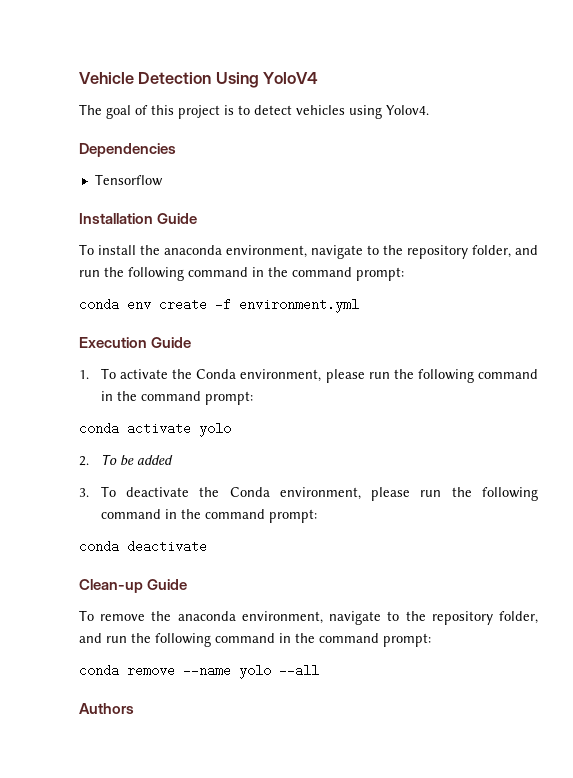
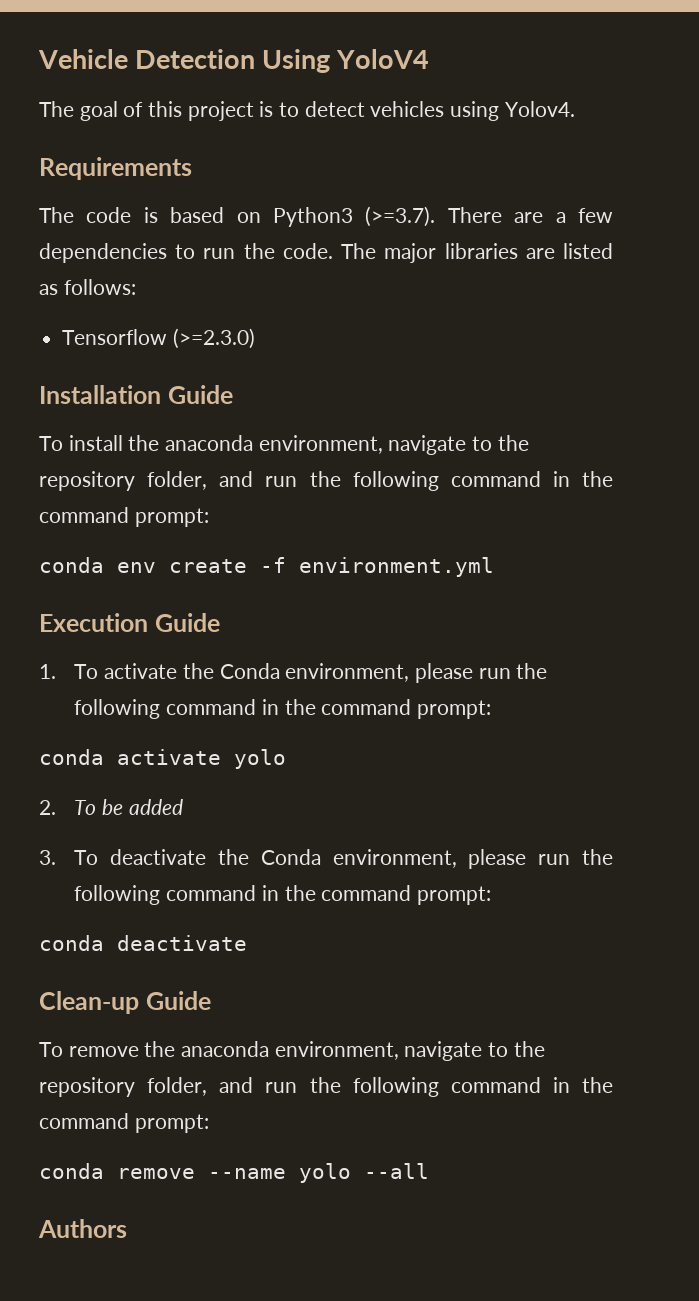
- Dependencies
+ Requirements
+ The code is based on Python3 (>=3.7). There are a few dependencies to run the code. The major libraries are listed as follows:
- Tensorflow
+ Tensorflow (>=2.3.0)

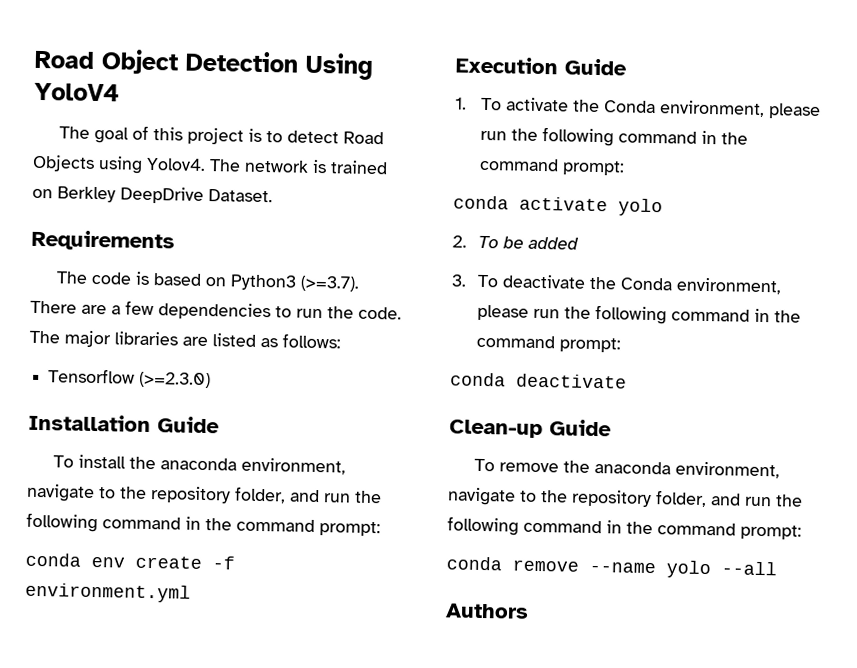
- Vehicle Detection Using YoloV4
+ Road Object Detection Using YoloV4
- The goal of this project is to detect vehicles using Yolov4.
+ The goal of this project is to detect Road Objects using Yolov4. The network is trained on Berkley DeepDrive Dataset.

